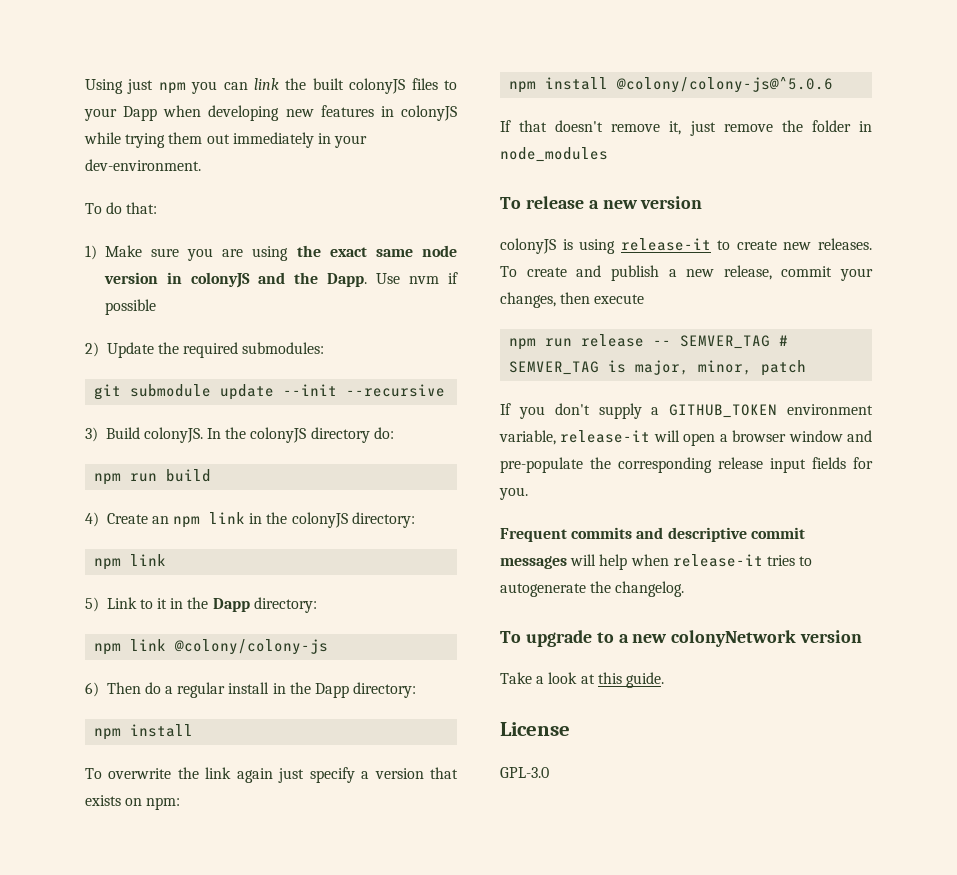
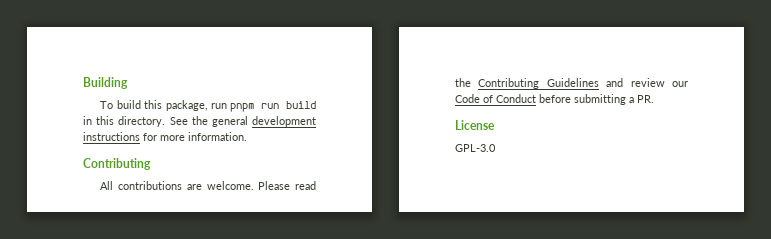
- Using just npm you can link the built colonyJS files to your Dapp when developing new features in colonyJS while trying them out immediately in your dev-environment.
- To do that:
- 1) Make sure you are using the exact same node version in colonyJS and the Dapp. Use nvm if possible
- 2) Update the required submodules:
- git submodule update --init --recursive
- 3) Build colonyJS. In the colonyJS directory do:
- npm run build
- 4) Create an npm link in the colonyJS directory:
- npm link
- 5) Link to it in the Dapp directory:
- npm link @colony/colony-js
- 6) Then do a regular install in the Dapp directory:
- npm install
- To overwrite the link again just specify a version that exists on npm:
- npm install @colony/colony-js@^5.0.6
- If that doesn't remove it, just remove the folder in node_modules
- To release a new version
- colonyJS is using release-it to create new releases. To create and publish a new release, commit your changes, then execute
- npm run release -- SEMVER_TAG # SEMVER_TAG is major, minor, patch
- If you don't supply a GITHUB_TOKEN environment variable, release-it will open a browser window and pre-populate the corresponding release input fields for you.
- Frequent commits and descriptive commit messages will help when release-it tries to autogenerate the changelog.
- To upgrade to a new colonyNetwork version
- Take a look at this guide.
+ Building
+ To build this package, run pnpm run build in this directory. See the general development instructions for more information.
+ Contributing
+ All contributions are welcome. Please read the Contributing Guidelines and review our Code of Conduct before submitting a PR.

